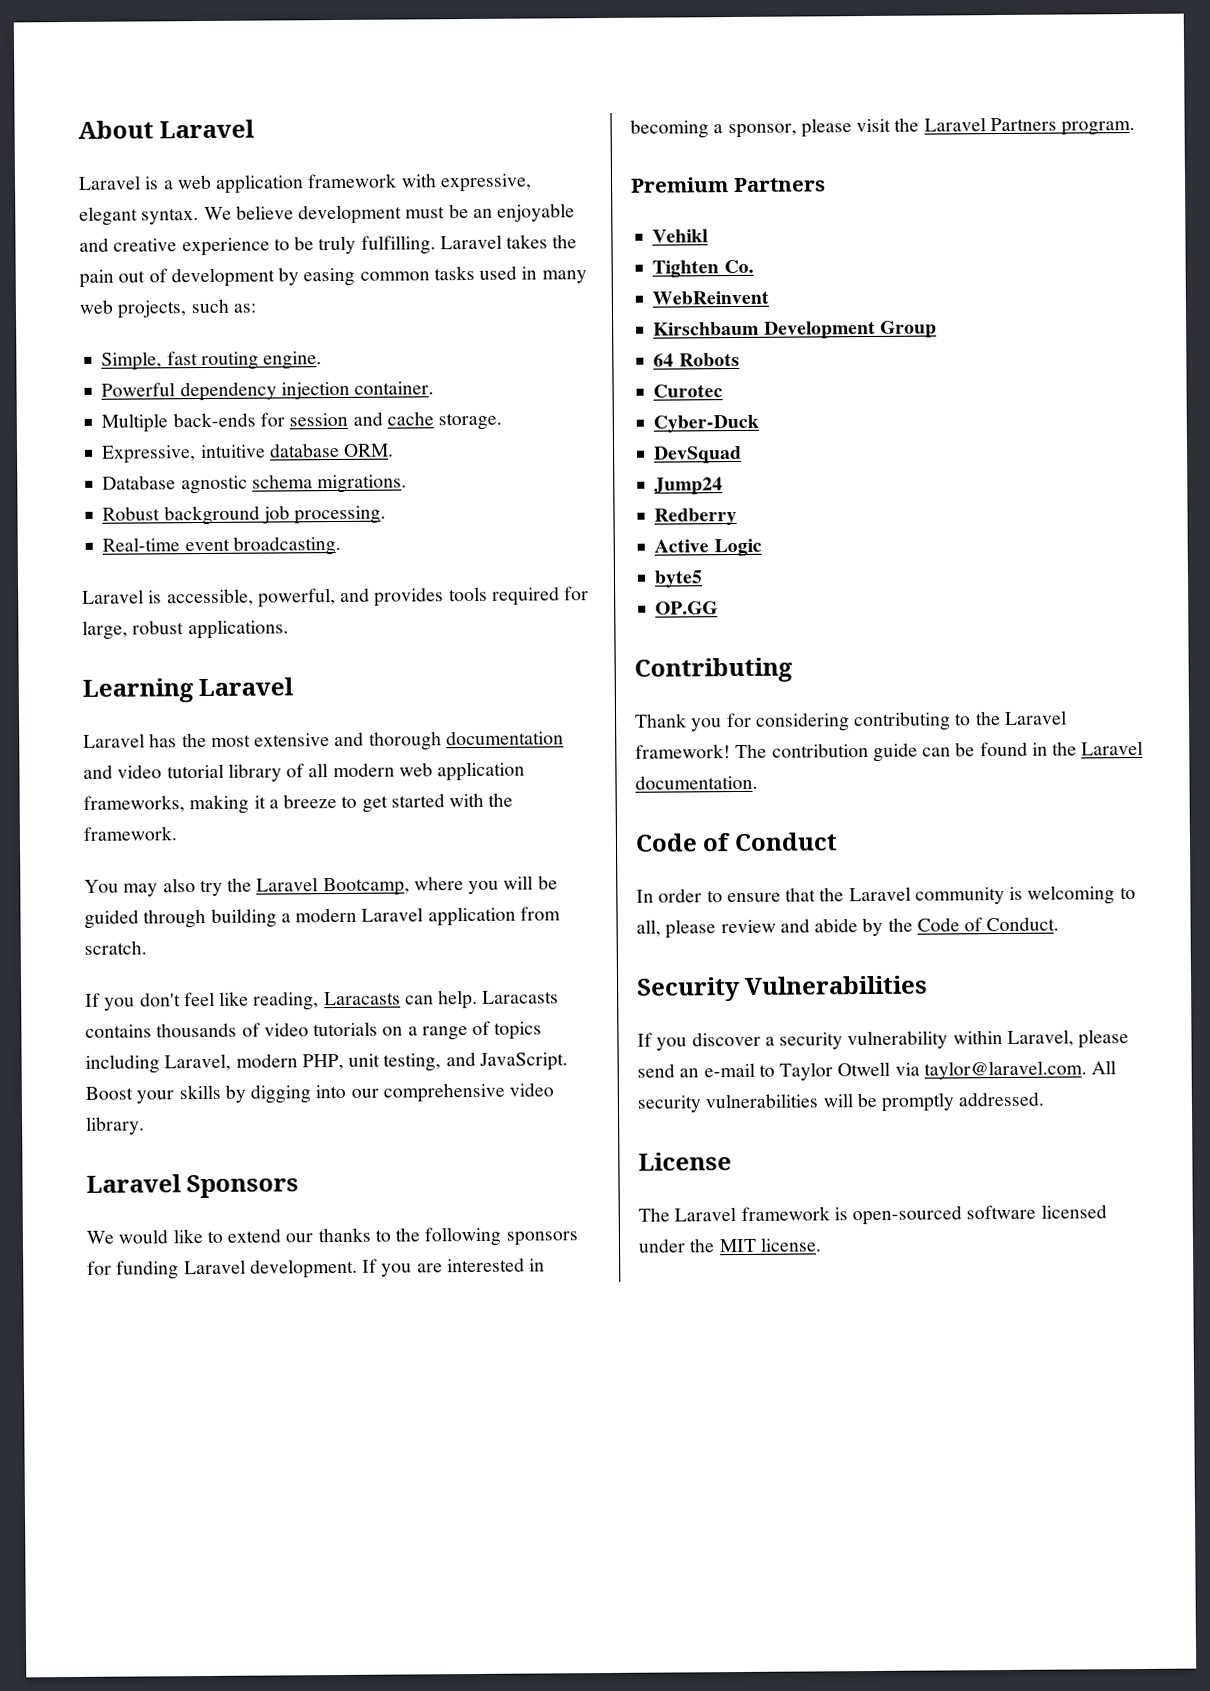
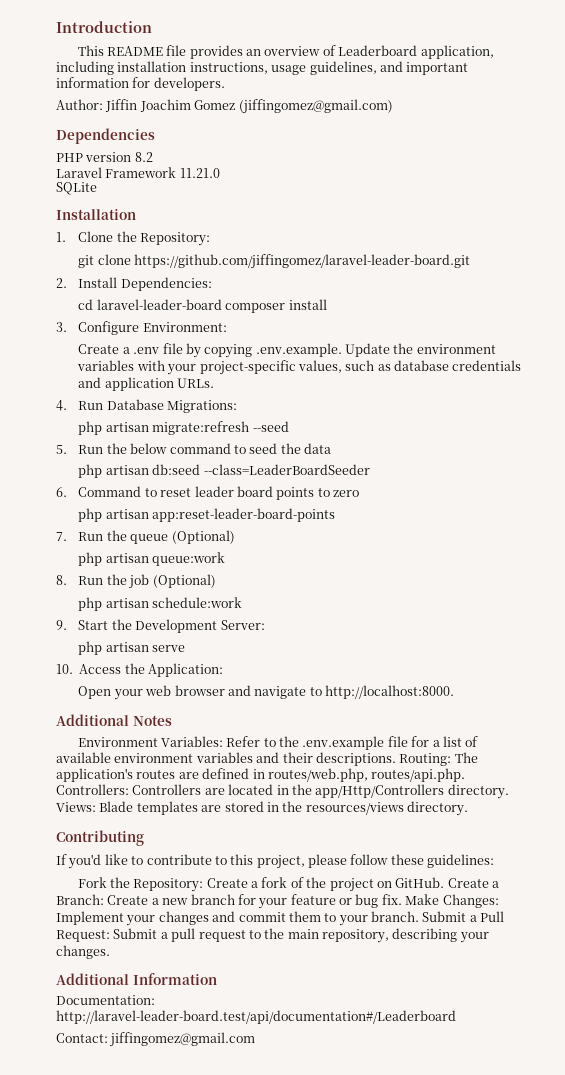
- About Laravel
- Laravel is a web application framework with expressive, elegant syntax. We believe development must be an enjoyable and creative experience to be truly fulfilling. Laravel takes the pain out of development by easing common tasks used in many web projects, such as:
- Simple, fast routing engine.
- Powerful dependency injection container.
- Multiple back-ends for session and cache storage.
- Expressive, intuitive database ORM.
- Database agnostic schema migrations.
- Robust background job processing.
- Real-time event broadcasting.
- Laravel is accessible, powerful, and provides tools required for large, robust applications.
- Learning Laravel
- Laravel has the most extensive and thorough documentation and video tutorial library of all modern web application frameworks, making it a breeze to get started with the framework.
- You may also try the Laravel Bootcamp, where you will be guided through building a modern Laravel application from scratch.
- If you don't feel like reading, Laracasts can help. Laracasts contains thousands of video tutorials on a range of topics including Laravel, modern PHP, unit testing, and JavaScript. Boost your skills by digging into our comprehensive video library.
- Laravel Sponsors
- We would like to extend our thanks to the following sponsors for funding Laravel development. If you are interested in becoming a sponsor, please visit the Laravel Partners program.
- Premium Partners
- Vehikl
- Tighten Co.
- WebReinvent
- Kirschbaum Development Group
- 64 Robots
- Curotec
- Cyber-Duck
- DevSquad
- Jump24
- Redberry
- Active Logic
- byte5
- OP.GG
+ Introduction
+ This README file provides an overview of Leaderboard application, including installation instructions, usage guidelines, and important information for developers.
+ Author: Jiffin Joachim Gomez (jiffingomez@gmail.com)
+ Dependencies
+ PHP version 8.2
+ Laravel Framework 11.21.0
+ SQLite
+ Installation
+ 1. Clone the Repository:
+ git clone https://github.com/jiffingomez/laravel-leader-board.git
+ 2. Install Dependencies:
+ cd laravel-leader-board composer install
+ 3. Configure Environment:
+ Create a .env file by copying .env.example. Update the environment variables with your project-specific values, such as database credentials and application URLs.
+ 4. Run Database Migrations:
+ php artisan migrate:refresh --seed
+ 5. Run the below command to seed the data
+ php artisan db:seed --class=LeaderBoardSeeder
+ 6. Command to reset leader board points to zero
+ php artisan app:reset-leader-board-points
+ 7. Run the queue (Optional)
+ php artisan queue:work
+ 8. Run the job (Optional)
+ php artisan schedule:work
+ 9. Start the Development Server:
+ php artisan serve
+ 10. Access the Application:
+ Open your web browser and navigate to http://localhost:8000.
+ Additional Notes
+ Environment Variables: Refer to the .env.example file for a list of available environment variables and their descriptions. Routing: The application's routes are defined in routes/web.php, routes/api.php. Controllers: Controllers are located in the app/Http/Controllers directory. Views: Blade templates are stored in the resources/views directory.
  Contributing
- Thank you for considering contributing to the Laravel framework! The contribution guide can be found in the Laravel documentation.
- Code of Conduct
- In order to ensure that the Laravel community is welcoming to all, please review and abide by the Code of Conduct.
- Security Vulnerabilities
- If you discover a security vulnerability within Laravel, please send an e-mail to Taylor Otwell via taylor@laravel.com. All security vulnerabilities will be promptly addressed.
- License
- The Laravel framework is open-sourced software licensed under the MIT license.
+ If you'd like to contribute to this project, please follow these guidelines:
+ Fork the Repository: Create a fork of the project on GitHub. Create a Branch: Create a new branch for your feature or bug fix. Make Changes: Implement your changes and commit them to your branch. Submit a Pull Request: Submit a pull request to the main repository, describing your changes.
+ Additional Information
+ Documentation: http://laravel-leader-board.test/api/documentation#/Leaderboard
+ Contact: jiffingomez@gmail.com

